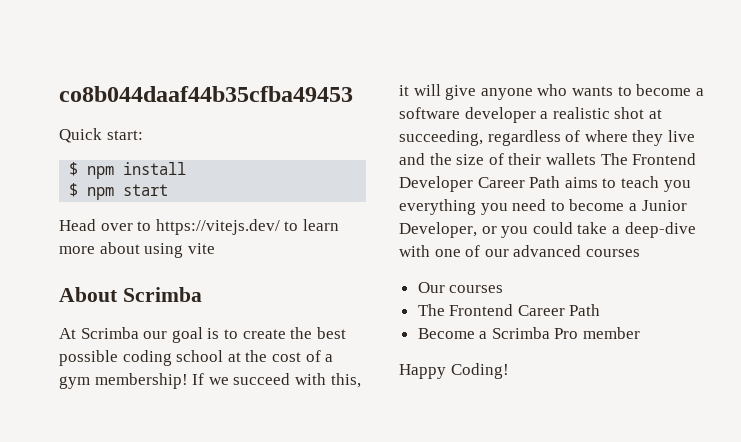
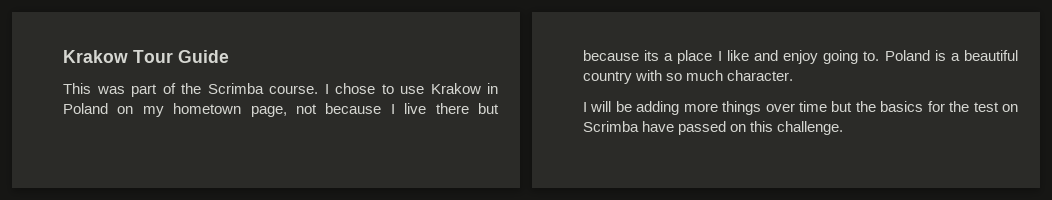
- co8b044daaf44b35cfba49453
- Quick start:
- $ npm install
- $ npm start
- Head over to https://vitejs.dev/ to learn more about using vite
- About Scrimba
- At Scrimba our goal is to create the best possible coding school at the cost of a gym membership! If we succeed with this, it will give anyone who wants to become a software developer a realistic shot at succeeding, regardless of where they live and the size of their wallets The Frontend Developer Career Path aims to teach you everything you need to become a Junior Developer, or you could take a deep-dive with one of our advanced courses
- Our courses
- The Frontend Career Path
- Become a Scrimba Pro member
- Happy Coding!
+ Krakow Tour Guide
+ This was part of the Scrimba course. I chose to use Krakow in Poland on my hometown page, not because I live there but because its a place I like and enjoy going to. Poland is a beautiful country with so much character.
+ I will be adding more things over time but the basics for the test on Scrimba have passed on this challenge.

